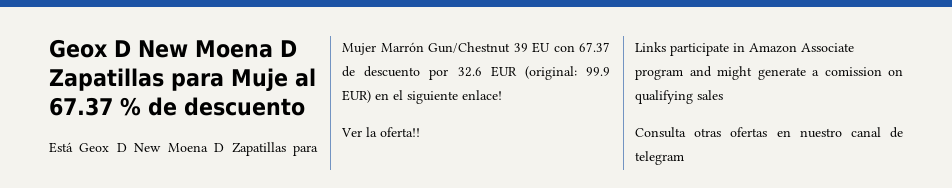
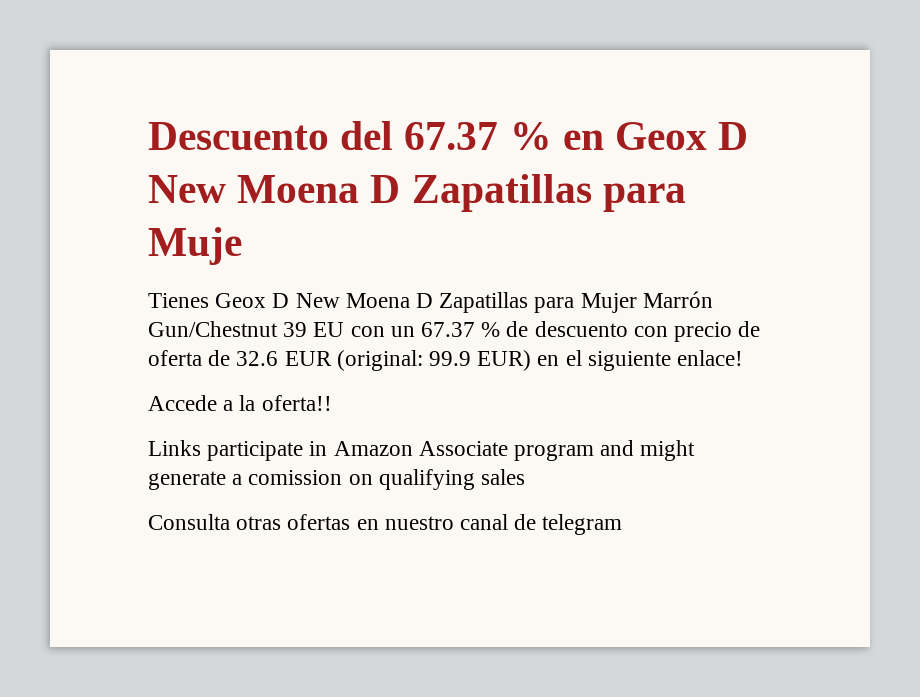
- Geox D New Moena D Zapatillas para Muje al 67.37 % de descuento
- Está Geox D New Moena D Zapatillas para Mujer Marrón Gun/Chestnut 39 EU con 67.37 de descuento por 32.6 EUR (original: 99.9 EUR) en el siguiente enlace!
+ Descuento del 67.37 % en Geox D New Moena D Zapatillas para Muje
+ Tienes Geox D New Moena D Zapatillas para Mujer Marrón Gun/Chestnut 39 EU con un 67.37 % de descuento con precio de oferta de 32.6 EUR (original: 99.9 EUR) en el siguiente enlace!
- Ver la oferta!!
+ Accede a la oferta!!

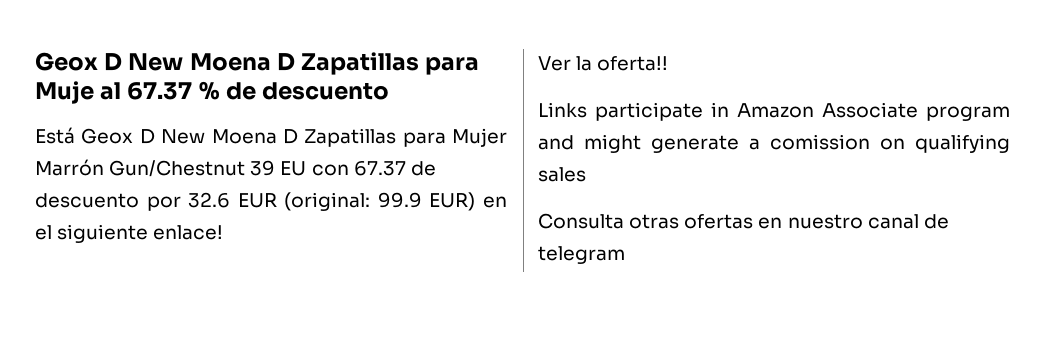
- Descuento del 67.37 % en Geox D New Moena D Zapatillas para Muje
- Tienes Geox D New Moena D Zapatillas para Mujer Marrón Gun/Chestnut 39 EU con un 67.37 % de descuento con precio de oferta de 32.6 EUR (original: 99.9 EUR) en el siguiente enlace!
+ Geox D New Moena D Zapatillas para Muje al 67.37 % de descuento
+ Está Geox D New Moena D Zapatillas para Mujer Marrón Gun/Chestnut 39 EU con 67.37 de descuento por 32.6 EUR (original: 99.9 EUR) en el siguiente enlace!
- Accede a la oferta!!
+ Ver la oferta!!

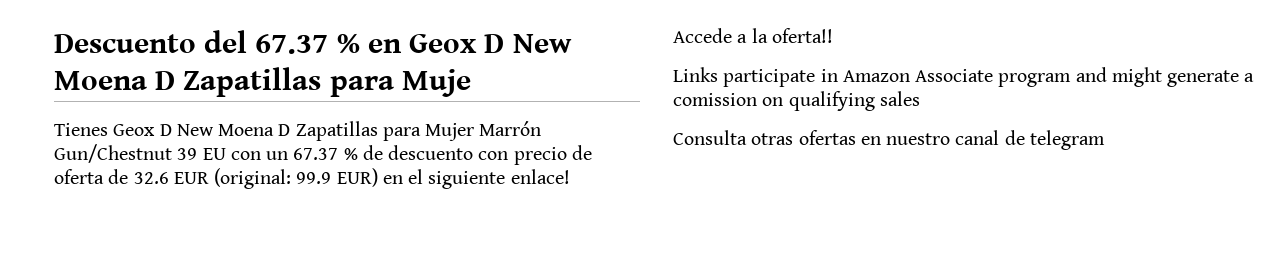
- Geox D New Moena D Zapatillas para Muje al 67.37 % de descuento
- Está Geox D New Moena D Zapatillas para Mujer Marrón Gun/Chestnut 39 EU con 67.37 de descuento por 32.6 EUR (original: 99.9 EUR) en el siguiente enlace!
+ Descuento del 67.37 % en Geox D New Moena D Zapatillas para Muje
+ Tienes Geox D New Moena D Zapatillas para Mujer Marrón Gun/Chestnut 39 EU con un 67.37 % de descuento con precio de oferta de 32.6 EUR (original: 99.9 EUR) en el siguiente enlace!
- Ver la oferta!!
+ Accede a la oferta!!

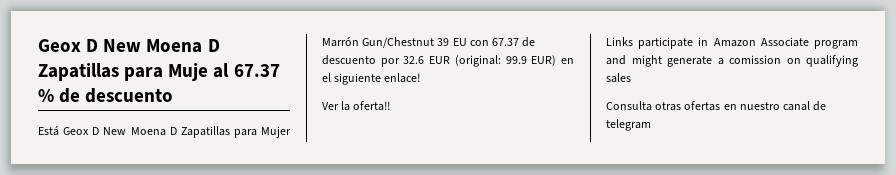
- Descuento del 67.37 % en Geox D New Moena D Zapatillas para Muje
- Tienes Geox D New Moena D Zapatillas para Mujer Marrón Gun/Chestnut 39 EU con un 67.37 % de descuento con precio de oferta de 32.6 EUR (original: 99.9 EUR) en el siguiente enlace!
+ Geox D New Moena D Zapatillas para Muje al 67.37 % de descuento
+ Está Geox D New Moena D Zapatillas para Mujer Marrón Gun/Chestnut 39 EU con 67.37 de descuento por 32.6 EUR (original: 99.9 EUR) en el siguiente enlace!
- Accede a la oferta!!
+ Ver la oferta!!

